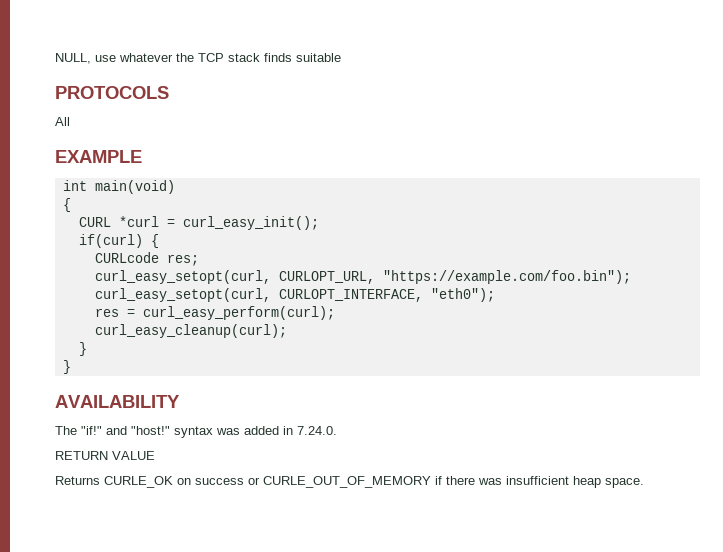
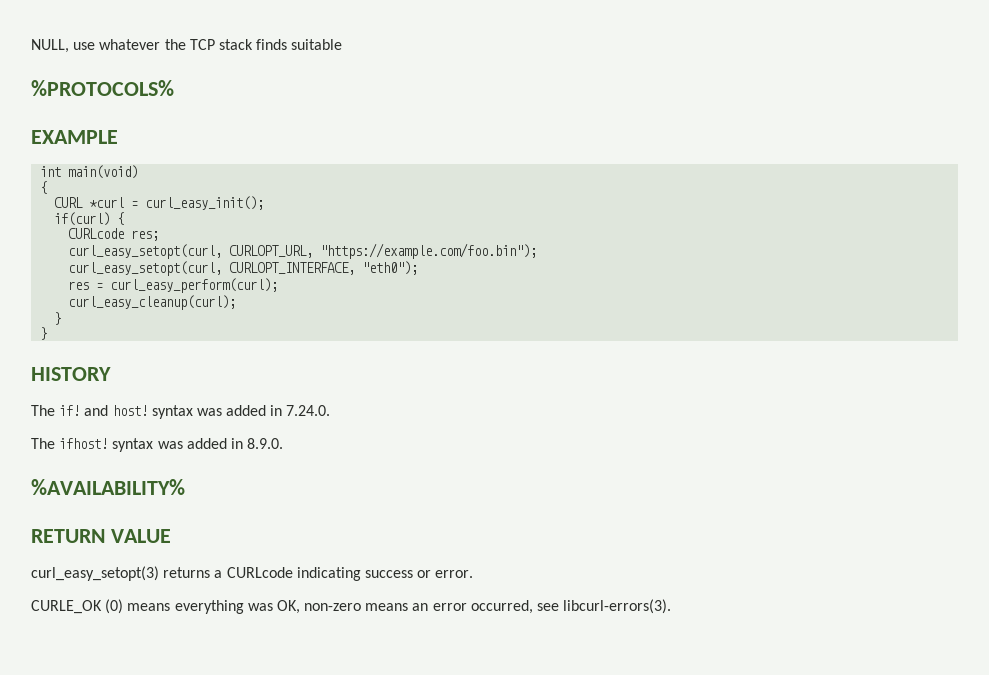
- PROTOCOLS
- All
+ %PROTOCOLS%
- AVAILABILITY
- The "if!" and "host!" syntax was added in 7.24.0.
+ HISTORY
+ The if! and host! syntax was added in 7.24.0.
+ The ifhost! syntax was added in 8.9.0.
+ %AVAILABILITY%
  RETURN VALUE
- Returns CURLE_OK on success or CURLE_OUT_OF_MEMORY if there was insufficient heap space.
+ curl_easy_setopt(3) returns a CURLcode indicating success or error.
+ CURLE_OK (0) means everything was OK, non-zero means an error occurred, see libcurl-errors(3).

